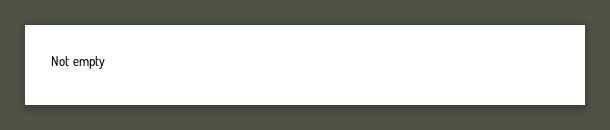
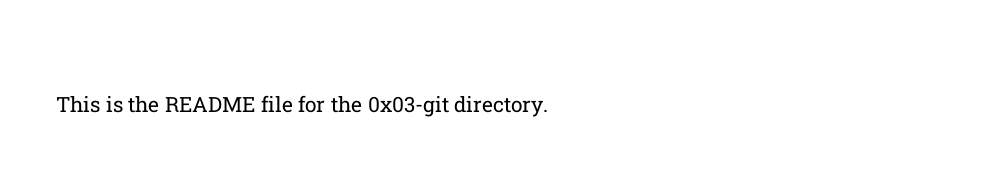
- Not empty
+ This is the README file for the 0x03-git directory.

